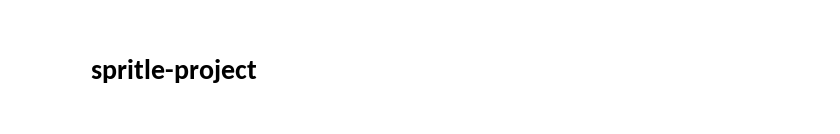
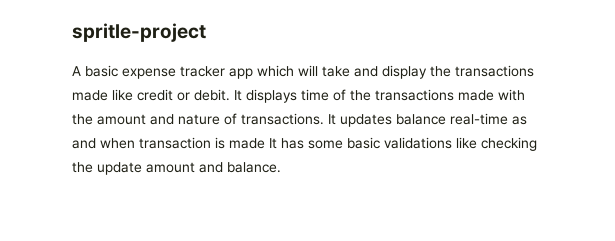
+ A basic expense tracker app which will take and display the transactions made like credit or debit. It displays time of the transactions made with the amount and nature of transactions. It updates balance real-time as and when transaction is made It has some basic validations like checking the update amount and balance.

